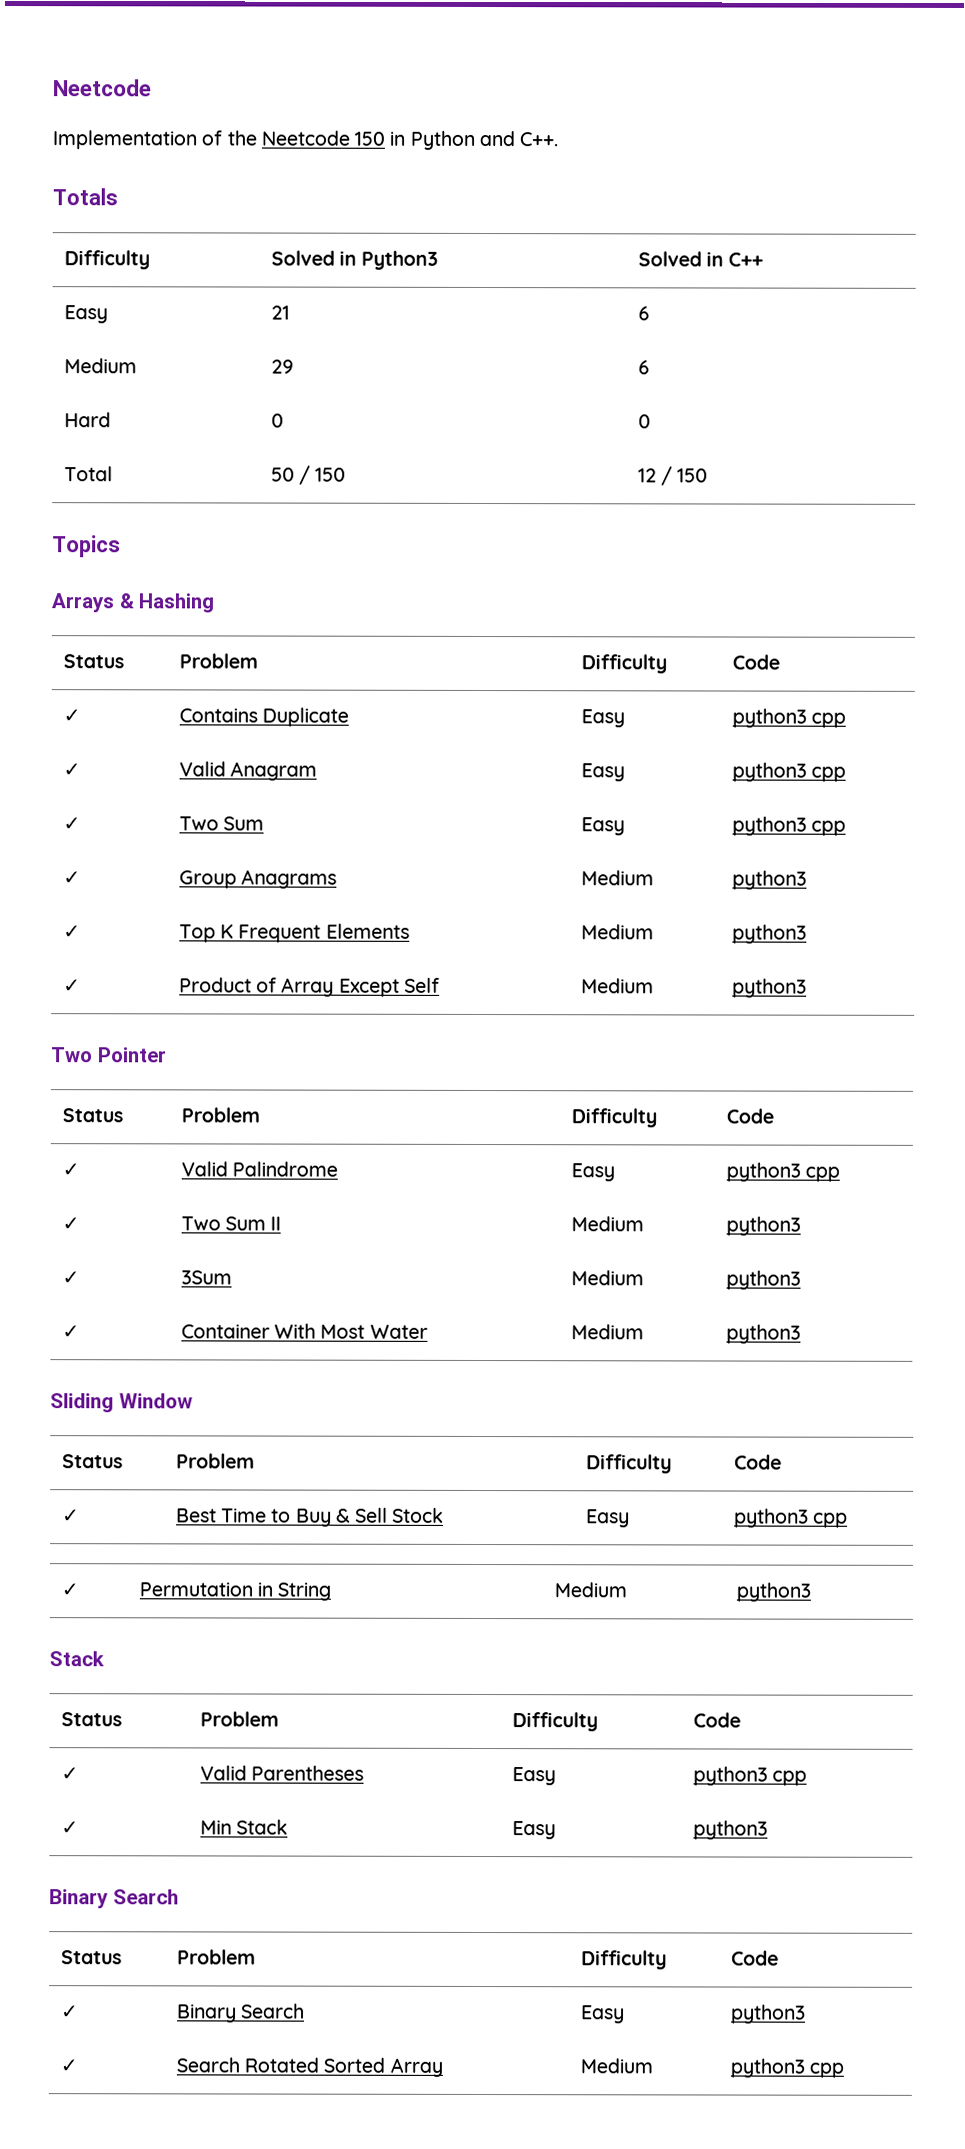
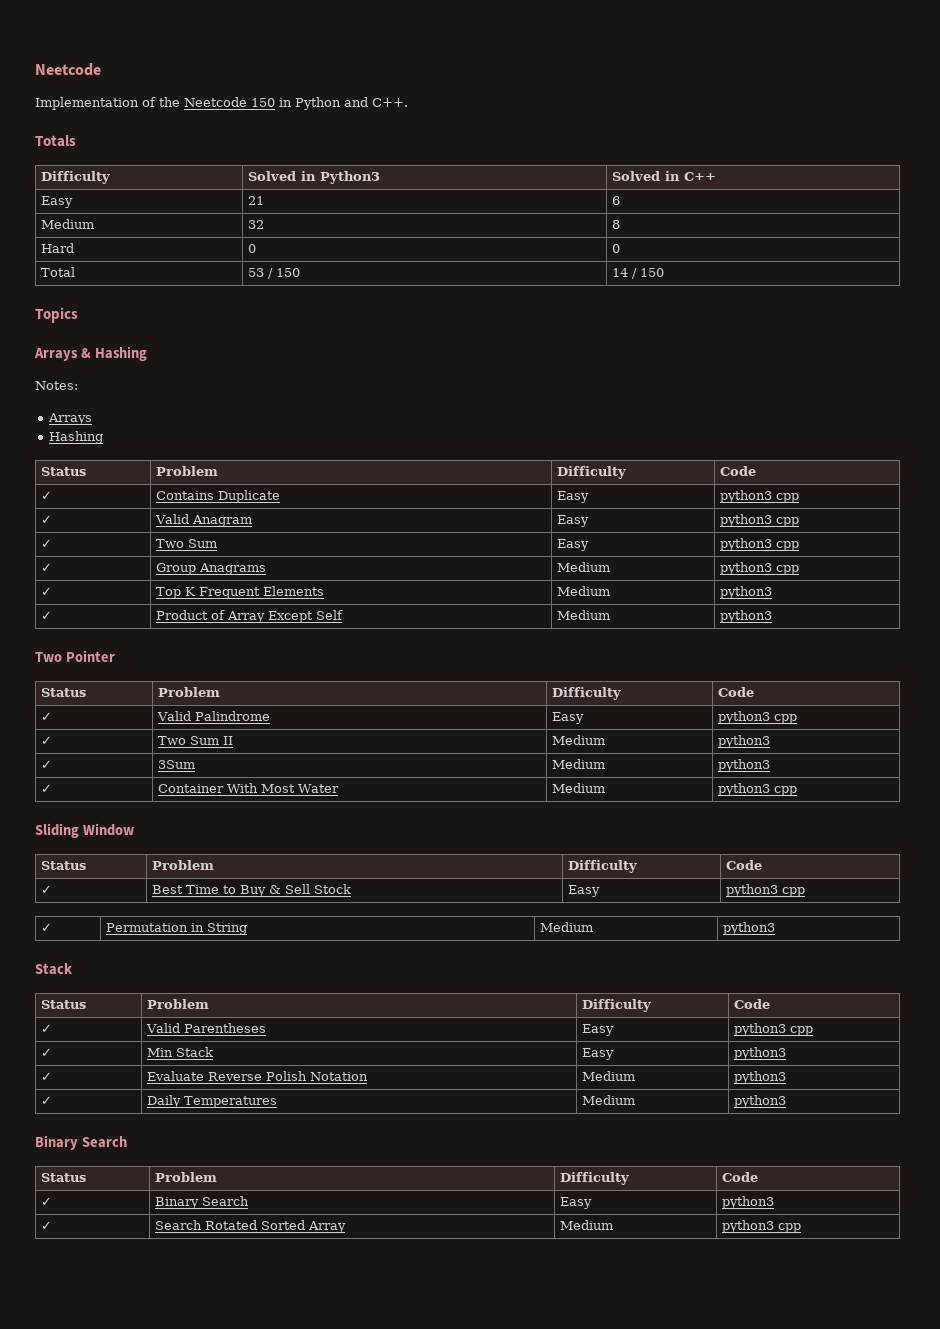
- Medium | 29 | 6
+ Medium | 32 | 8
- Total | 50 / 150 | 12 / 150
+ Total | 53 / 150 | 14 / 150
+ Notes:
+ Arrays
+ Hashing
- ✓ | Group Anagrams | Medium | python3
+ ✓ | Group Anagrams | Medium | python3 cpp
- ✓ | Container With Most Water | Medium | python3
+ ✓ | Container With Most Water | Medium | python3 cpp
+ ✓ | Evaluate Reverse Polish Notation | Medium | python3
+ ✓ | Daily Temperatures | Medium | python3

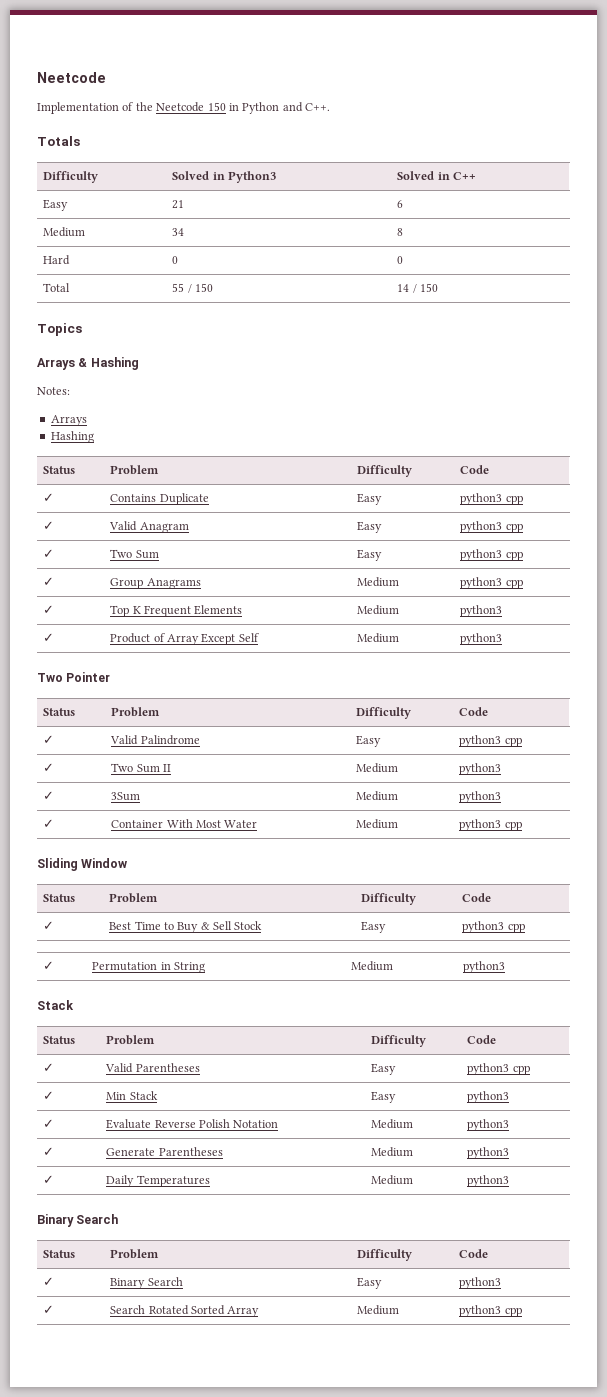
- Medium | 32 | 8
+ Medium | 34 | 8
- Total | 53 / 150 | 14 / 150
+ Total | 55 / 150 | 14 / 150
+ ✓ | Generate Parentheses | Medium | python3

